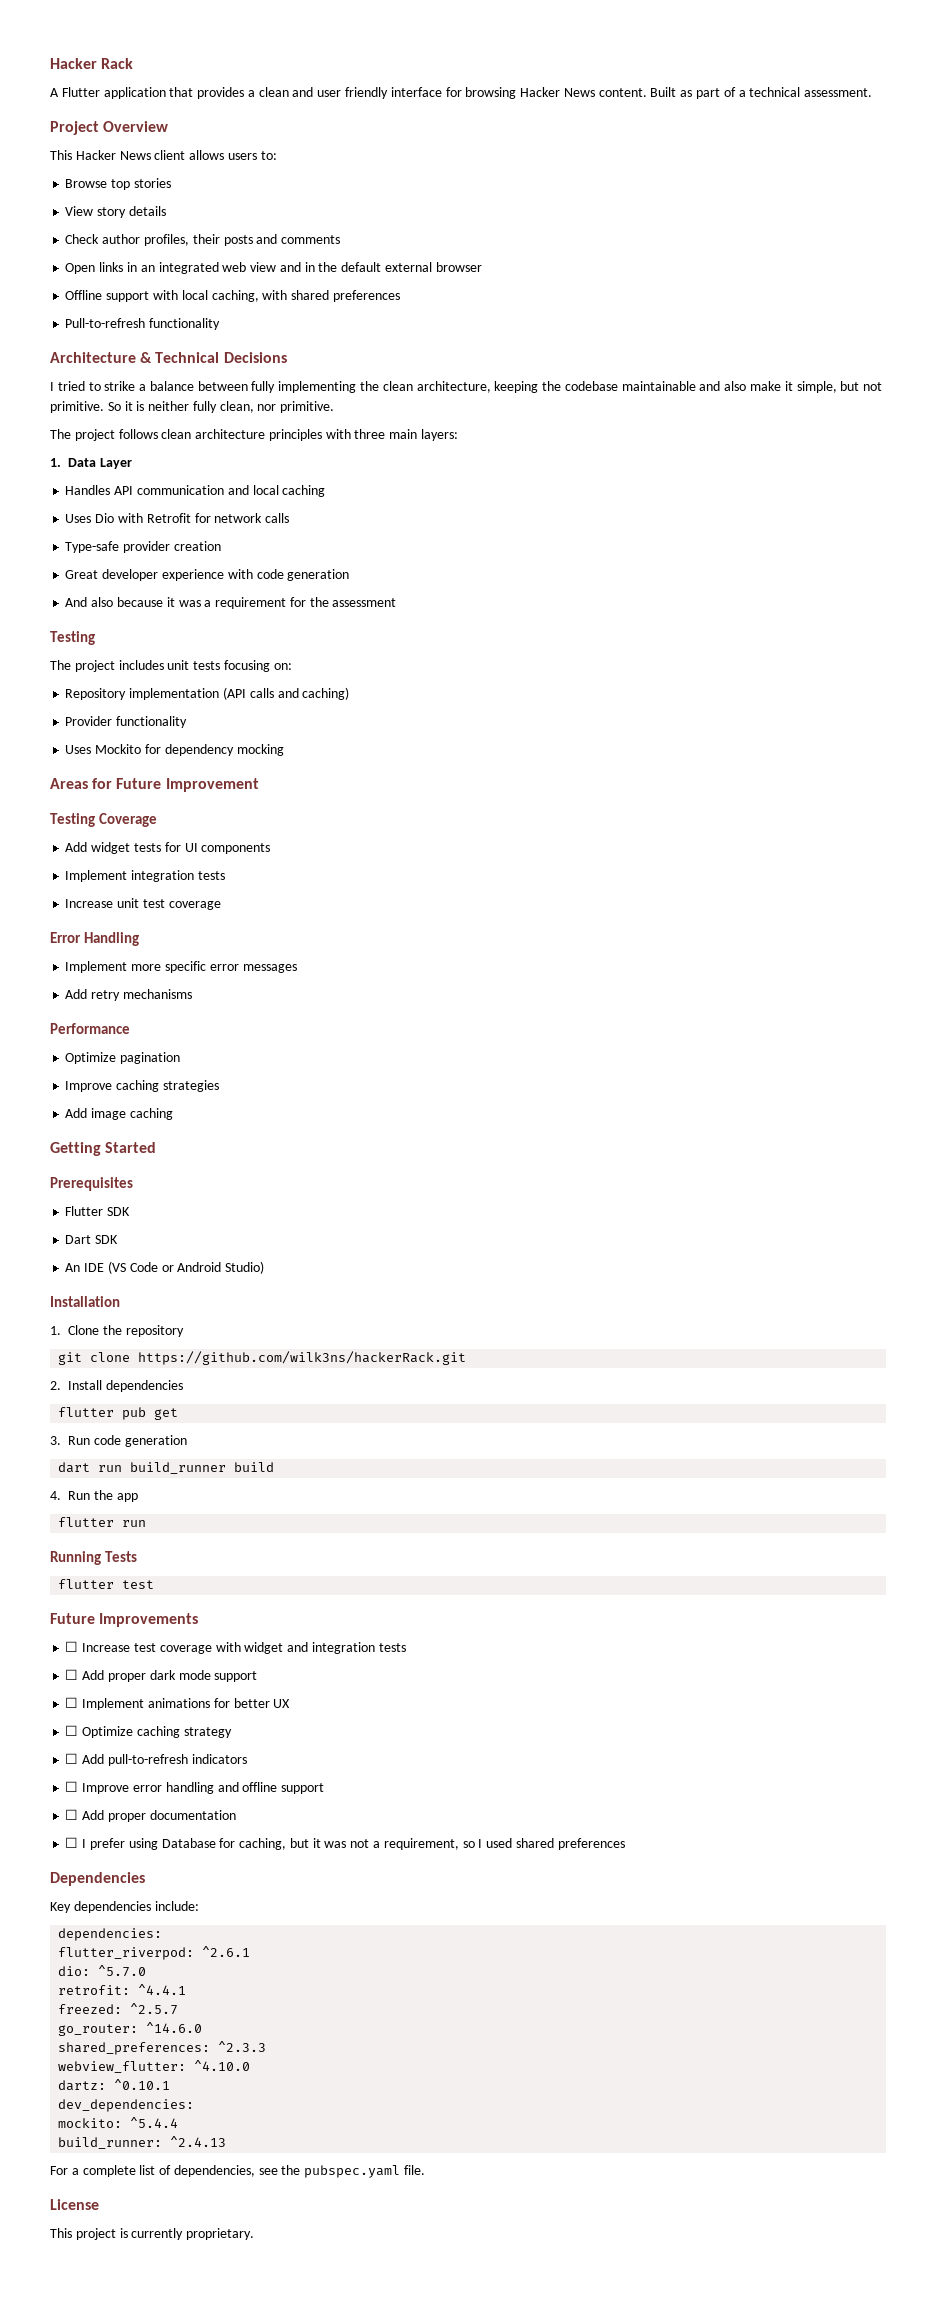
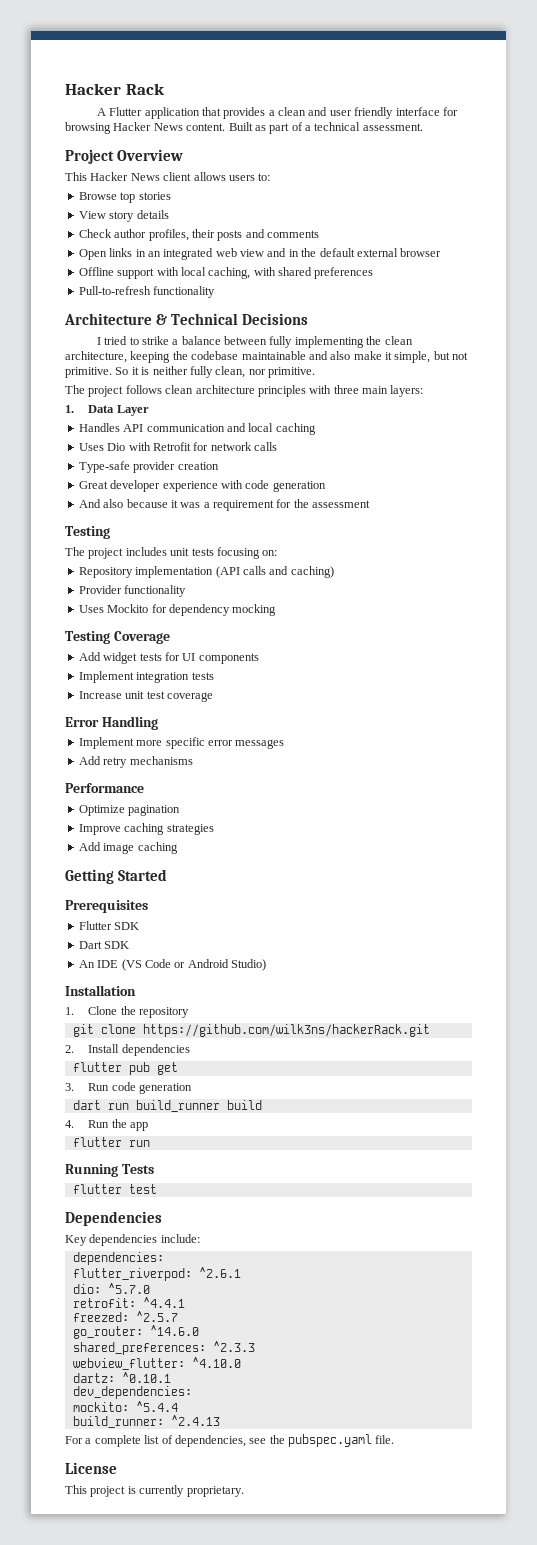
- Areas for Future Improvement
- Future Improvements
- ☐ Increase test coverage with widget and integration tests
- ☐ Add proper dark mode support
- ☐ Implement animations for better UX
- ☐ Optimize caching strategy
- ☐ Add pull-to-refresh indicators
- ☐ Improve error handling and offline support
- ☐ Add proper documentation
- ☐ I prefer using Database for caching, but it was not a requirement, so I used shared preferences

